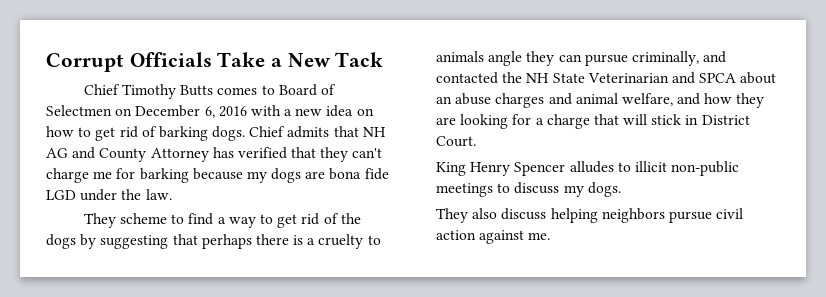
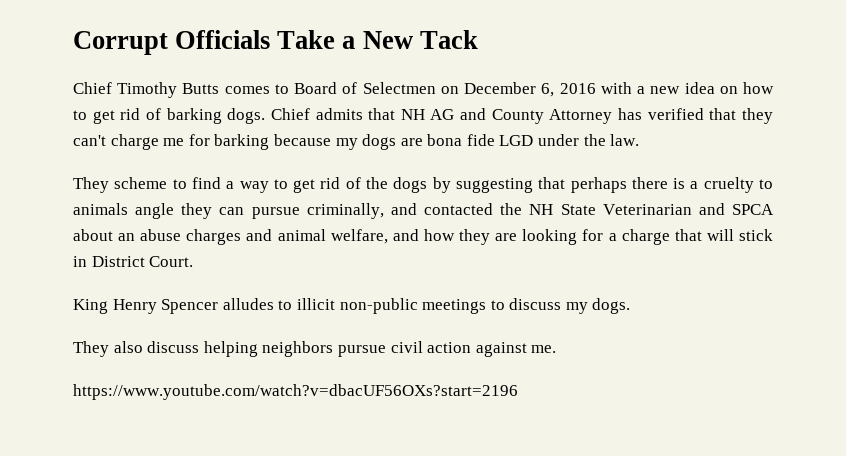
+ https://www.youtube.com/watch?v=dbacUF56OXs?start=2196

